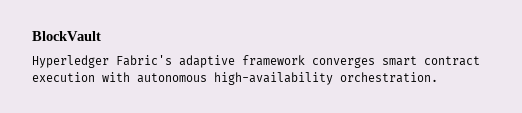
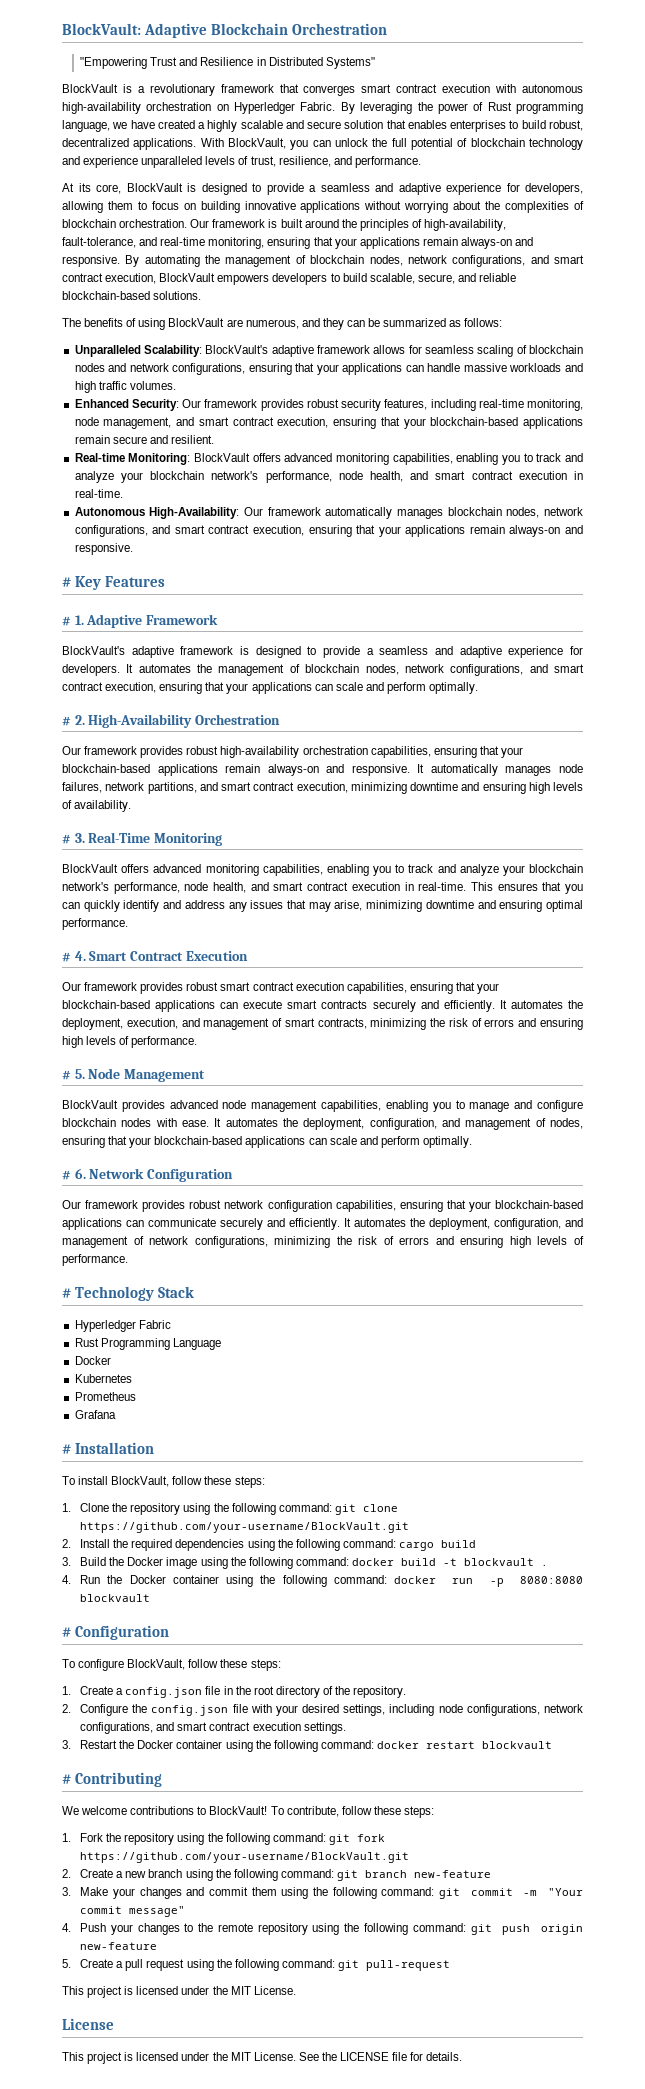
- BlockVault
- Hyperledger Fabric's adaptive framework converges smart contract execution with autonomous high-availability orchestration.
+ BlockVault: Adaptive Blockchain Orchestration
+ "Empowering Trust and Resilience in Distributed Systems"
+ BlockVault is a revolutionary framework that converges smart contract execution with autonomous high-availability orchestration on Hyperledger Fabric. By leveraging the power of Rust programming language, we have created a highly scalable and secure solution that enables enterprises to build robust, decentralized applications. With BlockVault, you can unlock the full potential of blockchain technology and experience unparalleled levels of trust, resilience, and performance.
+ At its core, BlockVault is designed to provide a seamless and adaptive experience for developers, allowing them to focus on building innovative applications without worrying about the complexities of blockchain orchestration. Our framework is built around the principles of high-availability, fault-tolerance, and real-time monitoring, ensuring that your applications remain always-on and responsive. By automating the management of blockchain nodes, network configurations, and smart contract execution, BlockVault empowers developers to build scalable, secure, and reliable blockchain-based solutions.
+ The benefits of using BlockVault are numerous, and they can be summarized as follows:
+ Unparalleled Scalability: BlockVault's adaptive framework allows for seamless scaling of blockchain nodes and network configurations, ensuring that your applications can handle massive workloads and high traffic volumes.
+ Enhanced Security: Our framework provides robust security features, including real-time monitoring, node management, and smart contract execution, ensuring that your blockchain-based applications remain secure and resilient.
+ Real-time Monitoring: BlockVault offers advanced monitoring capabilities, enabling you to track and analyze your blockchain network's performance, node health, and smart contract execution in real-time.
+ Autonomous High-Availability: Our framework automatically manages blockchain nodes, network configurations, and smart contract execution, ensuring that your applications remain always-on and responsive.
+ # Key Features
+ # 1. Adaptive Framework
+ BlockVault's adaptive framework is designed to provide a seamless and adaptive experience for developers. It automates the management of blockchain nodes, network configurations, and smart contract execution, ensuring that your applications can scale and perform optimally.
+ # 2. High-Availability Orchestration
+ Our framework provides robust high-availability orchestration capabilities, ensuring that your blockchain-based applications remain always-on and responsive. It automatically manages node failures, network partitions, and smart contract execution, minimizing downtime and ensuring high levels of availability.
+ # 3. Real-Time Monitoring
+ BlockVault offers advanced monitoring capabilities, enabling you to track and analyze your blockchain network's performance, node health, and smart contract execution in real-time. This ensures that you can quickly identify and address any issues that may arise, minimizing downtime and ensuring optimal performance.
+ # 4. Smart Contract Execution
+ Our framework provides robust smart contract execution capabilities, ensuring that your blockchain-based applications can execute smart contracts securely and efficiently. It automates the deployment, execution, and management of smart contracts, minimizing the risk of errors and ensuring high levels of performance.
+ # 5. Node Management
+ BlockVault provides advanced node management capabilities, enabling you to manage and configure blockchain nodes with ease. It automates the deployment, configuration, and management of nodes, ensuring that your blockchain-based applications can scale and perform optimally.
+ # 6. Network Configuration
+ Our framework provides robust network configuration capabilities, ensuring that your blockchain-based applications can communicate securely and efficiently. It automates the deployment, configuration, and management of network configurations, minimizing the risk of errors and ensuring high levels of performance.
+ # Technology Stack
+ Hyperledger Fabric
+ Rust Programming Language
+ Docker
+ Kubernetes
+ Prometheus
+ Grafana
+ # Installation
+ To install BlockVault, follow these steps:
+ 1. Clone the repository using the following command: git clone https://github.com/your-username/BlockVault.git
+ 2. Install the required dependencies using the following command: cargo build
+ 3. Build the Docker image using the following command: docker build -t blockvault .
+ 4. Run the Docker container using the following command: docker run -p 8080:8080 blockvault
+ # Configuration
+ To configure BlockVault, follow these steps:
+ 1. Create a config.json file in the root directory of the repository.
+ 2. Configure the config.json file with your desired settings, including node configurations, network configurations, and smart contract execution settings.
+ 3. Restart the Docker container using the following command: docker restart blockvault
+ # Contributing
+ We welcome contributions to BlockVault! To contribute, follow these steps:
+ 1. Fork the repository using the following command: git fork https://github.com/your-username/BlockVault.git
+ 2. Create a new branch using the following command: git branch new-feature
+ 3. Make your changes and commit them using the following command: git commit -m "Your commit message"
+ 4. Push your changes to the remote repository using the following command: git push origin new-feature
+ 5. Create a pull request using the following command: git pull-request
+ This project is licensed under the MIT License.
+ License
+ This project is licensed under the MIT License. See the LICENSE file for details.

